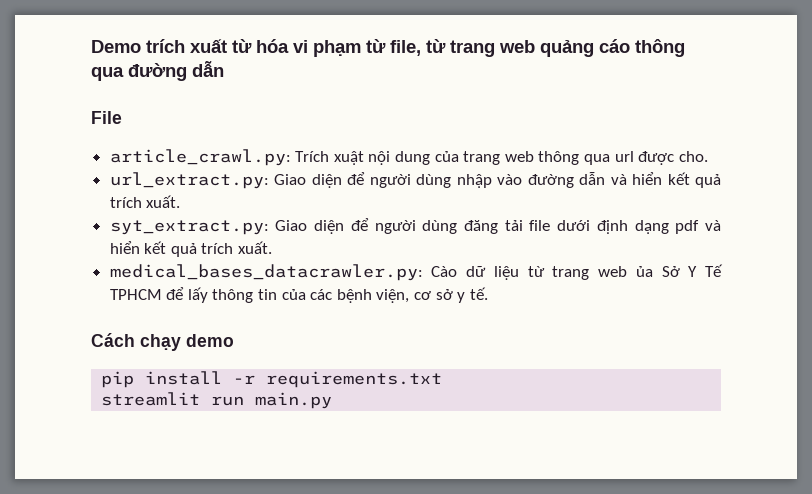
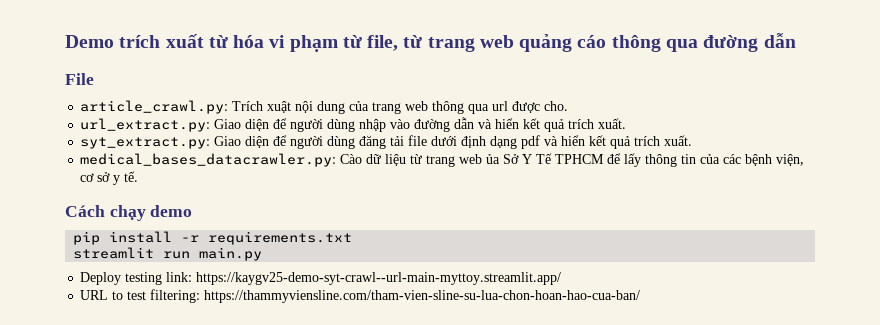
+ Deploy testing link: https://kaygv25-demo-syt-crawl--url-main-myttoy.streamlit.app/
+ URL to test filtering: https://thammyviensline.com/tham-vien-sline-su-lua-chon-hoan-hao-cua-ban/

